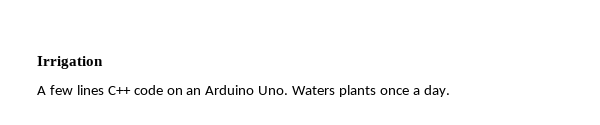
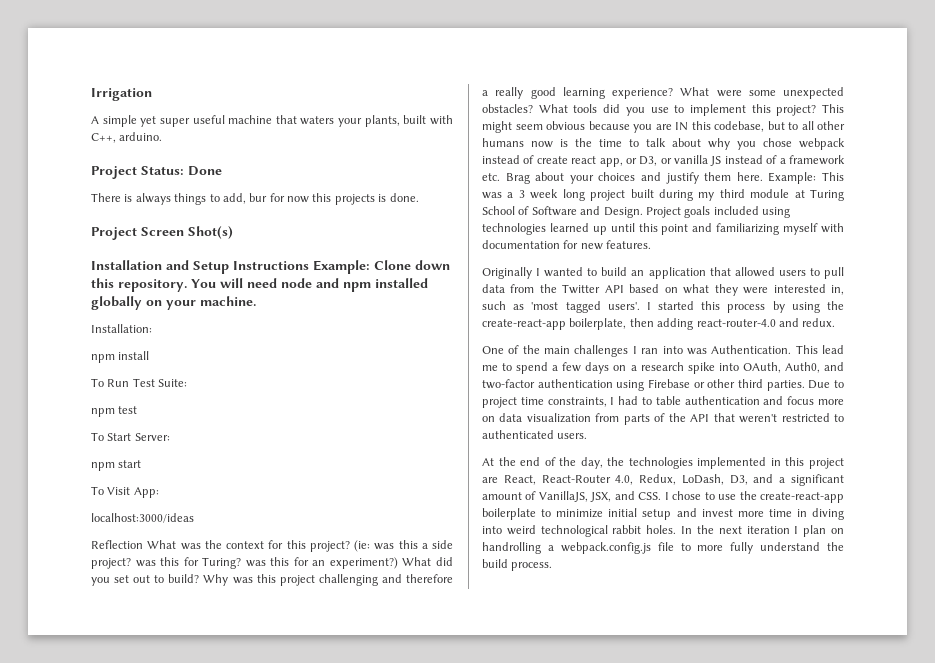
- A few lines C++ code on an Arduino Uno. Waters plants once a day.
+ A simple yet super useful machine that waters your plants, built with C++, arduino.
+ Project Status: Done
+ There is always things to add, bur for now this projects is done.
+ Project Screen Shot(s)
+ Installation and Setup Instructions Example: Clone down this repository. You will need node and npm installed globally on your machine.
+ Installation:
+ npm install
+ To Run Test Suite:
+ npm test
+ To Start Server:
+ npm start
+ To Visit App:
+ localhost:3000/ideas
+ Reflection What was the context for this project? (ie: was this a side project? was this for Turing? was this for an experiment?) What did you set out to build? Why was this project challenging and therefore a really good learning experience? What were some unexpected obstacles? What tools did you use to implement this project? This might seem obvious because you are IN this codebase, but to all other humans now is the time to talk about why you chose webpack instead of create react app, or D3, or vanilla JS instead of a framework etc. Brag about your choices and justify them here. Example: This was a 3 week long project built during my third module at Turing School of Software and Design. Project goals included using technologies learned up until this point and familiarizing myself with documentation for new features.
+ Originally I wanted to build an application that allowed users to pull data from the Twitter API based on what they were interested in, such as 'most tagged users'. I started this process by using the create-react-app boilerplate, then adding react-router-4.0 and redux.
+ One of the main challenges I ran into was Authentication. This lead me to spend a few days on a research spike into OAuth, Auth0, and two-factor authentication using Firebase or other third parties. Due to project time constraints, I had to table authentication and focus more on data visualization from parts of the API that weren't restricted to authenticated users.
+ At the end of the day, the technologies implemented in this project are React, React-Router 4.0, Redux, LoDash, D3, and a significant amount of VanillaJS, JSX, and CSS. I chose to use the create-react-app boilerplate to minimize initial setup and invest more time in diving into weird technological rabbit holes. In the next iteration I plan on handrolling a webpack.config.js file to more fully understand the build process.

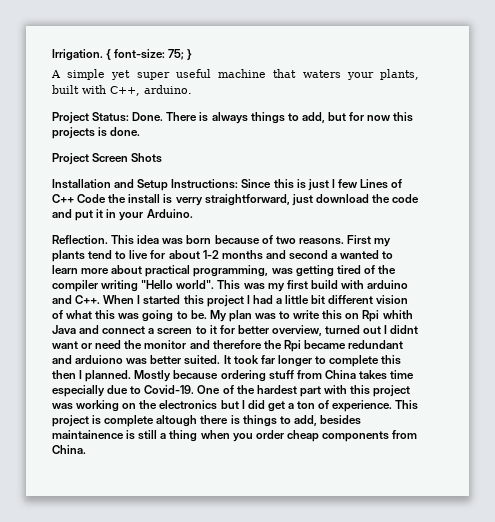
- Irrigation
+ Irrigation. { font-size: 75; }
- Project Status: Done
- There is always things to add, bur for now this projects is done.
+ Project Status: Done. There is always things to add, but for now this projects is done.
- Project Screen Shot(s)
+ Project Screen Shots
- Installation and Setup Instructions Example: Clone down this repository. You will need node and npm installed globally on your machine.
- Installation:
- npm install
- To Run Test Suite:
- npm test
- To Start Server:
- npm start
- To Visit App:
- localhost:3000/ideas
- Reflection What was the context for this project? (ie: was this a side project? was this for Turing? was this for an experiment?) What did you set out to build? Why was this project challenging and therefore a really good learning experience? What were some unexpected obstacles? What tools did you use to implement this project? This might seem obvious because you are IN this codebase, but to all other humans now is the time to talk about why you chose webpack instead of create react app, or D3, or vanilla JS instead of a framework etc. Brag about your choices and justify them here. Example: This was a 3 week long project built during my third module at Turing School of Software and Design. Project goals included using technologies learned up until this point and familiarizing myself with documentation for new features.
- Originally I wanted to build an application that allowed users to pull data from the Twitter API based on what they were interested in, such as 'most tagged users'. I started this process by using the create-react-app boilerplate, then adding react-router-4.0 and redux.
- One of the main challenges I ran into was Authentication. This lead me to spend a few days on a research spike into OAuth, Auth0, and two-factor authentication using Firebase or other third parties. Due to project time constraints, I had to table authentication and focus more on data visualization from parts of the API that weren't restricted to authenticated users.
- At the end of the day, the technologies implemented in this project are React, React-Router 4.0, Redux, LoDash, D3, and a significant amount of VanillaJS, JSX, and CSS. I chose to use the create-react-app boilerplate to minimize initial setup and invest more time in diving into weird technological rabbit holes. In the next iteration I plan on handrolling a webpack.config.js file to more fully understand the build process.
+ Installation and Setup Instructions: Since this is just I few Lines of C++ Code the install is verry straightforward, just download the code and put it in your Arduino.
+ Reflection. This idea was born because of two reasons. First my plants tend to live for about 1-2 months and second a wanted to learn more about practical programming, was getting tired of the compiler writing "Hello world". This was my first build with arduino and C++. When I started this project I had a little bit different vision of what this was going to be. My plan was to write this on Rpi whith Java and connect a screen to it for better overview, turned out I didnt want or need the monitor and therefore the Rpi became redundant and arduiono was better suited. It took far longer to complete this then I planned. Mostly because ordering stuff from China takes time especially due to Covid-19. One of the hardest part with this project was working on the electronics but I did get a ton of experience. This project is complete altough there is things to add, besides maintainence is still a thing when you order cheap components from China.

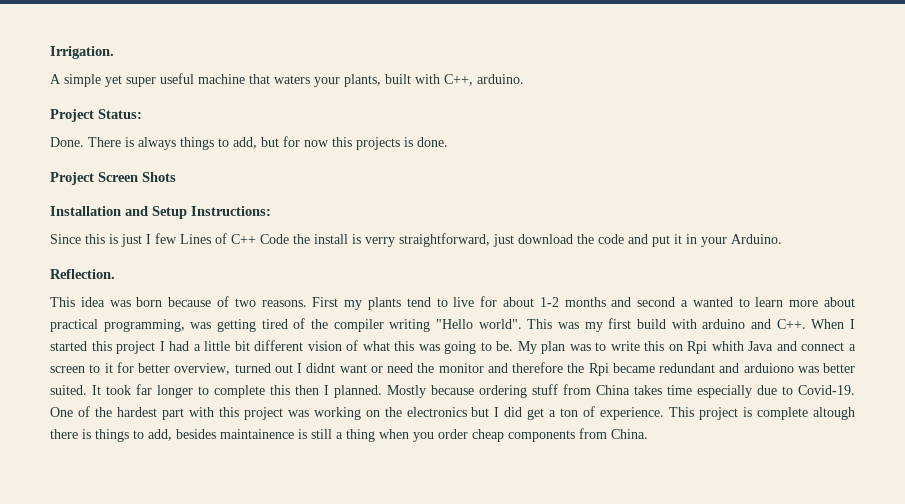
- { font-size: 75; }
- Project Status: Done.
+ Project Status:
+ Done.
- Installation and Setup Instructions: Since this is just I few Lines of C++ Code the install is verry straightforward, just download the code and put it in your Arduino.
+ Installation and Setup Instructions:
+ Since this is just I few Lines of C++ Code the install is verry straightforward, just download the code and put it in your Arduino.
- Reflection. This idea was born because of two reasons.
+ Reflection.
+ This idea was born because of two reasons.

